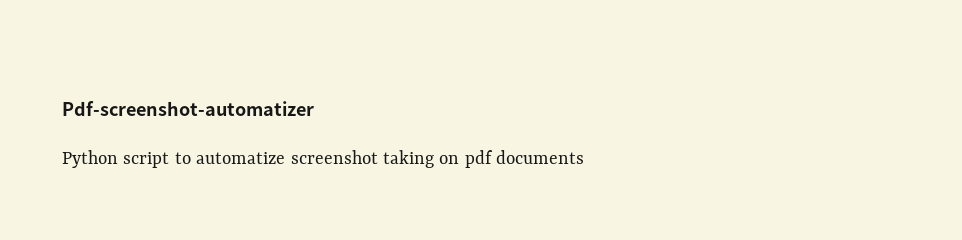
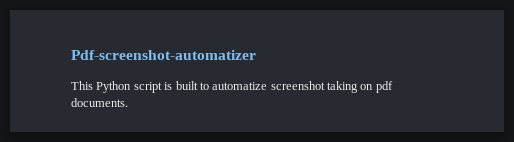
- Python script to automatize screenshot taking on pdf documents
+ This Python script is built to automatize screenshot taking on pdf documents.

